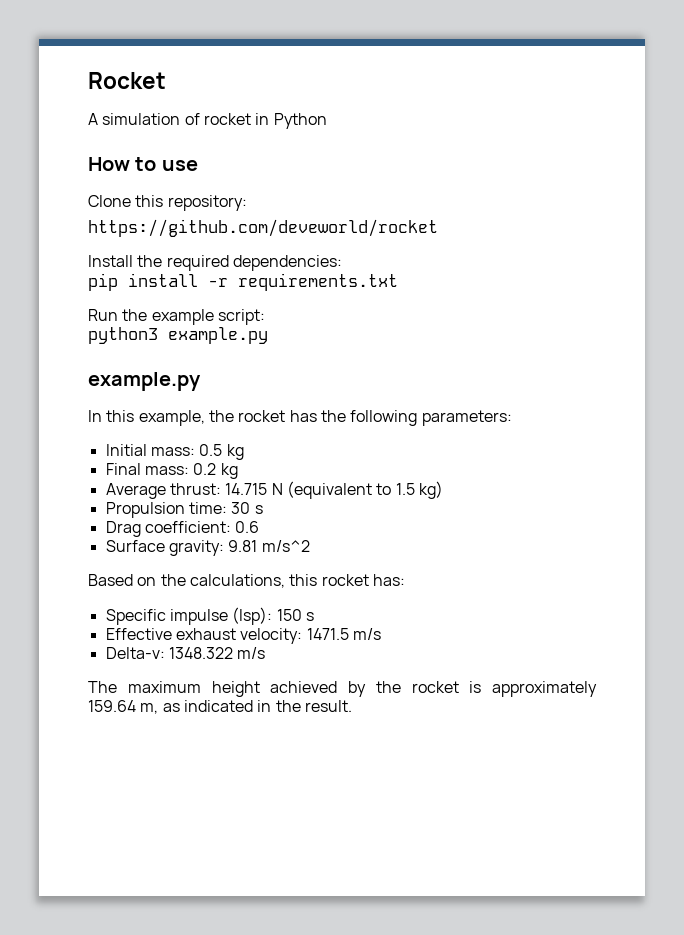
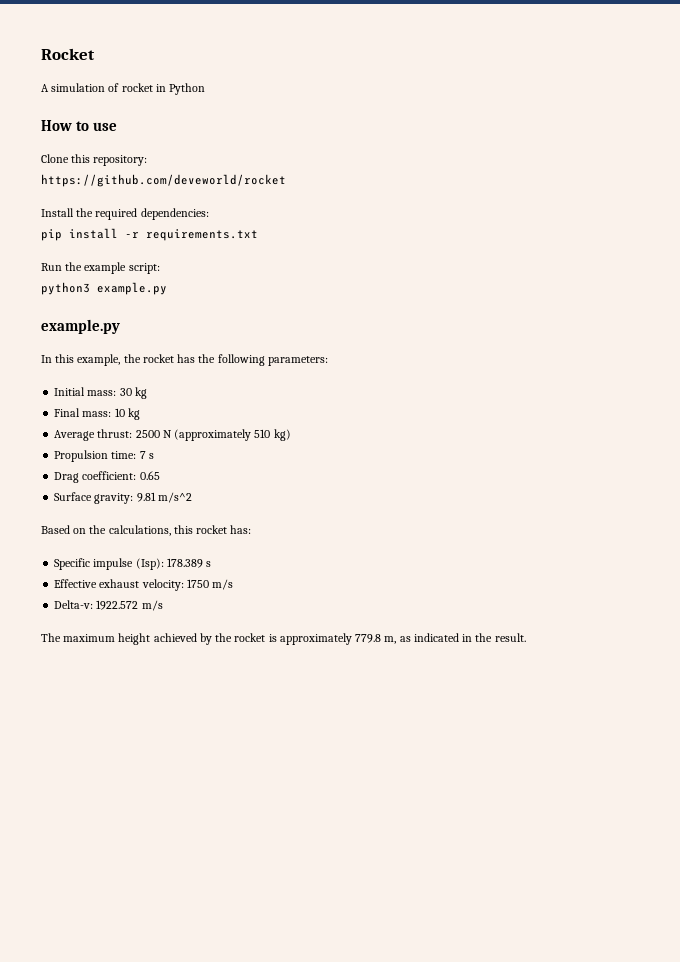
- Initial mass: 0.5 kg
+ Initial mass: 30 kg
- Final mass: 0.2 kg
+ Final mass: 10 kg
- Average thrust: 14.715 N (equivalent to 1.5 kg)
+ Average thrust: 2500 N (approximately 510 kg)
- Propulsion time: 30 s
+ Propulsion time: 7 s
- Drag coefficient: 0.6
+ Drag coefficient: 0.65
- Specific impulse (Isp): 150 s
+ Specific impulse (Isp): 178.389 s
- Effective exhaust velocity: 1471.5 m/s
+ Effective exhaust velocity: 1750 m/s
- Delta-v: 1348.322 m/s
+ Delta-v: 1922.572 m/s
- The maximum height achieved by the rocket is approximately 159.64 m, as indicated in the result.
+ The maximum height achieved by the rocket is approximately 779.8 m, as indicated in the result.

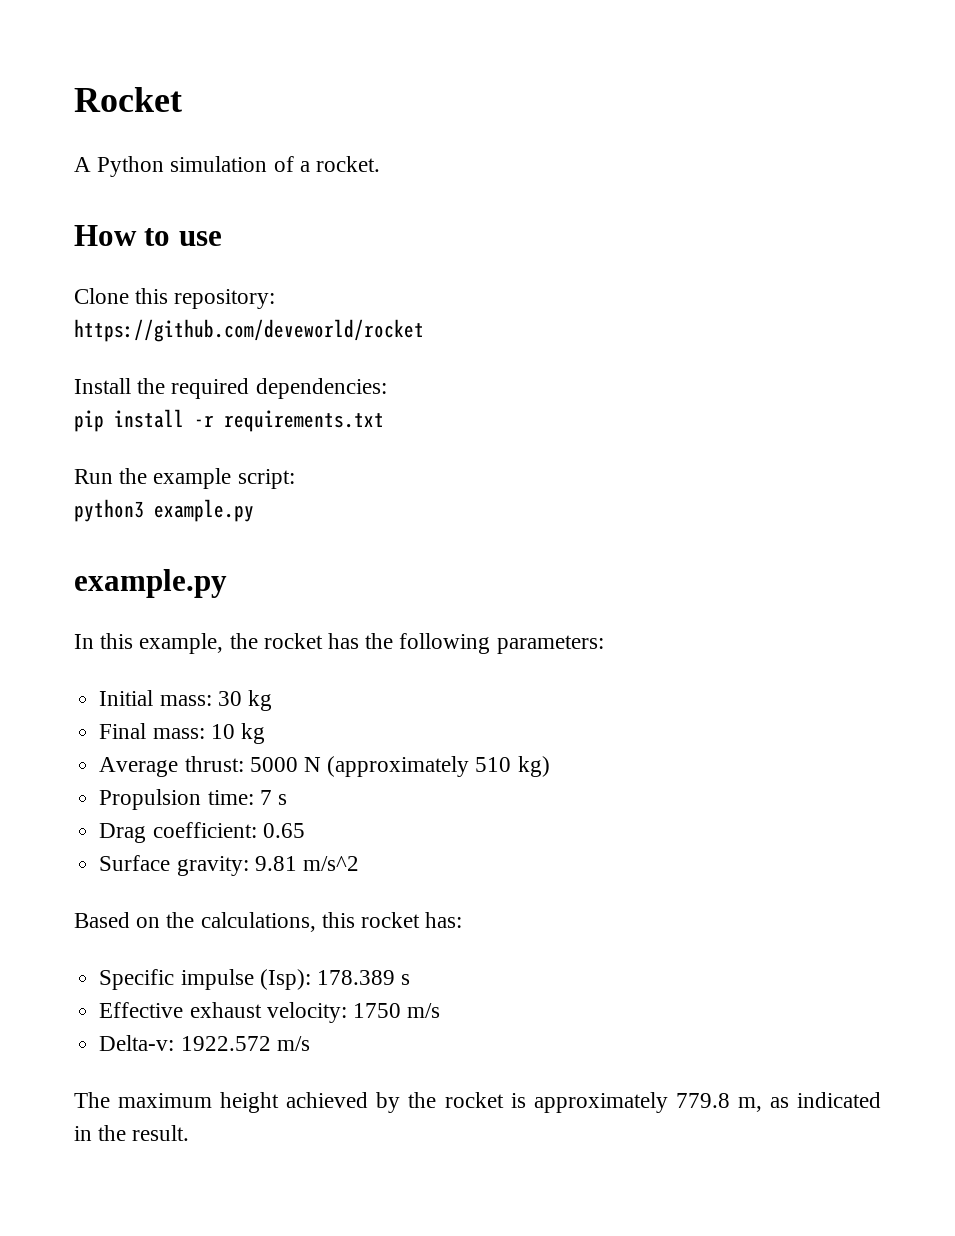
- A simulation of rocket in Python
+ A Python simulation of a rocket.
- Average thrust: 2500 N (approximately 510 kg)
+ Average thrust: 5000 N (approximately 510 kg)

